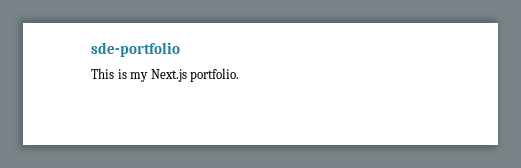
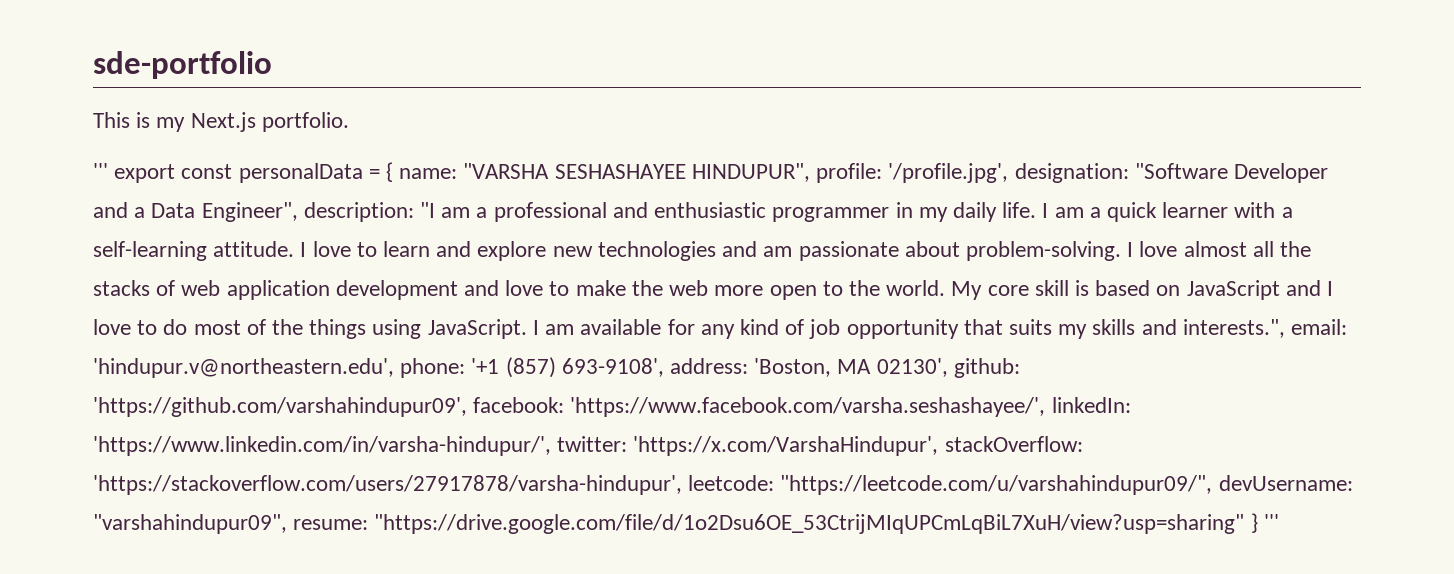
+ ''' export const personalData = { name: "VARSHA SESHASHAYEE HINDUPUR", profile: '/profile.jpg', designation: "Software Developer and a Data Engineer", description: "I am a professional and enthusiastic programmer in my daily life. I am a quick learner with a self-learning attitude. I love to learn and explore new technologies and am passionate about problem-solving. I love almost all the stacks of web application development and love to make the web more open to the world. My core skill is based on JavaScript and I love to do most of the things using JavaScript. I am available for any kind of job opportunity that suits my skills and interests.", email: 'hindupur.v@northeastern.edu', phone: '+1 (857) 693-9108', address: 'Boston, MA 02130', github: 'https://github.com/varshahindupur09', facebook: 'https://www.facebook.com/varsha.seshashayee/', linkedIn: 'https://www.linkedin.com/in/varsha-hindupur/', twitter: 'https://x.com/VarshaHindupur', stackOverflow: 'https://stackoverflow.com/users/27917878/varsha-hindupur', leetcode: "https://leetcode.com/u/varshahindupur09/", devUsername: "varshahindupur09", resume: "https://drive.google.com/file/d/1o2Dsu6OE_53CtrijMIqUPCmLqBiL7XuH/view?usp=sharing" } '''

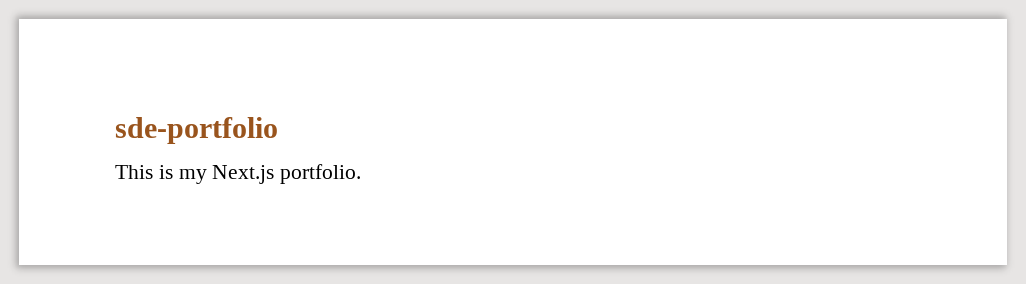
- ''' export const personalData = { name: "VARSHA SESHASHAYEE HINDUPUR", profile: '/profile.jpg', designation: "Software Developer and a Data Engineer", description: "I am a professional and enthusiastic programmer in my daily life. I am a quick learner with a self-learning attitude. I love to learn and explore new technologies and am passionate about problem-solving. I love almost all the stacks of web application development and love to make the web more open to the world. My core skill is based on JavaScript and I love to do most of the things using JavaScript. I am available for any kind of job opportunity that suits my skills and interests.", email: 'hindupur.v@northeastern.edu', phone: '+1 (857) 693-9108', address: 'Boston, MA 02130', github: 'https://github.com/varshahindupur09', facebook: 'https://www.facebook.com/varsha.seshashayee/', linkedIn: 'https://www.linkedin.com/in/varsha-hindupur/', twitter: 'https://x.com/VarshaHindupur', stackOverflow: 'https://stackoverflow.com/users/27917878/varsha-hindupur', leetcode: "https://leetcode.com/u/varshahindupur09/", devUsername: "varshahindupur09", resume: "https://drive.google.com/file/d/1o2Dsu6OE_53CtrijMIqUPCmLqBiL7XuH/view?usp=sharing" } '''

